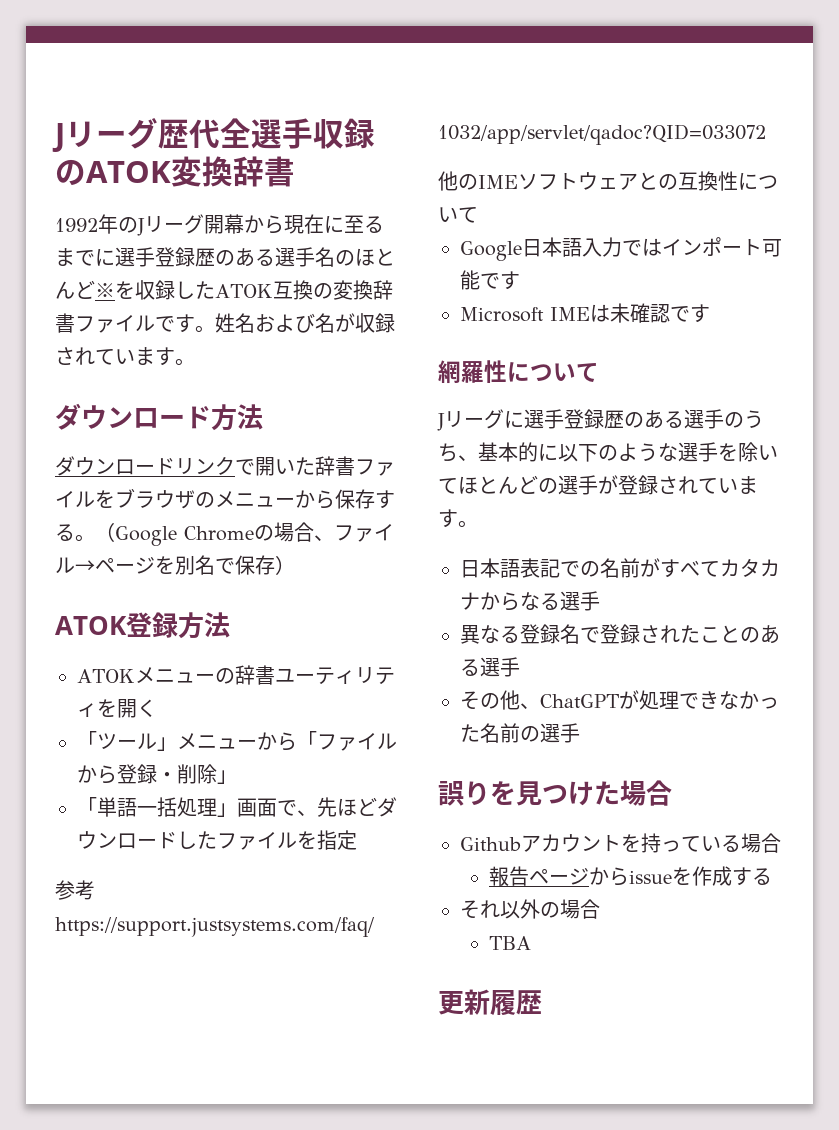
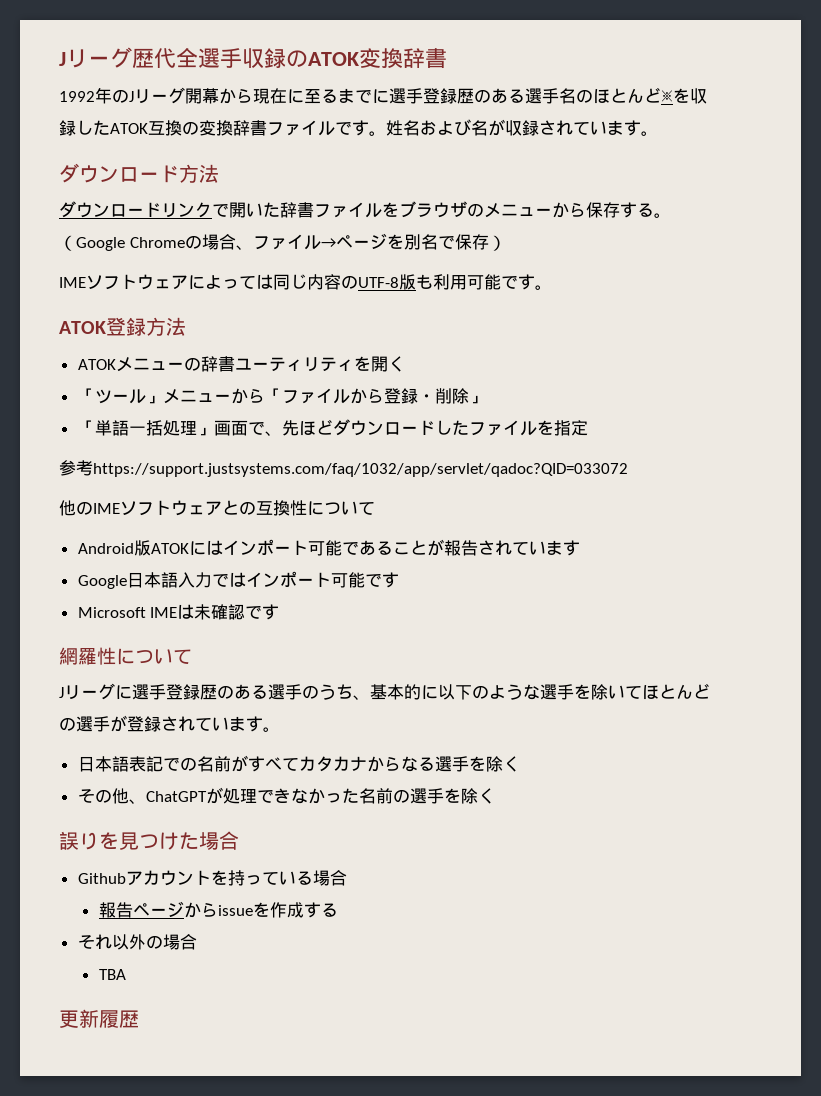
+ IMEソフトウェアによっては同じ内容のUTF-8版も利用可能です。
+ Android版ATOKにはインポート可能であることが報告されています
- 日本語表記での名前がすべてカタカナからなる選手
- 異なる登録名で登録されたことのある選手
+ 日本語表記での名前がすべてカタカナからなる選手を除く
- その他、ChatGPTが処理できなかった名前の選手
+ その他、ChatGPTが処理できなかった名前の選手を除く

